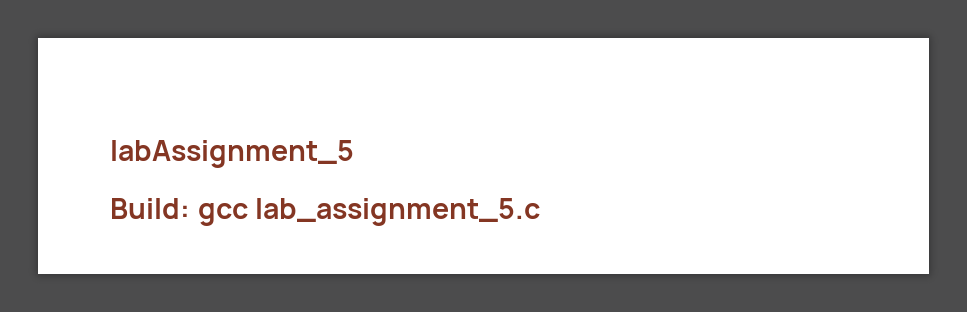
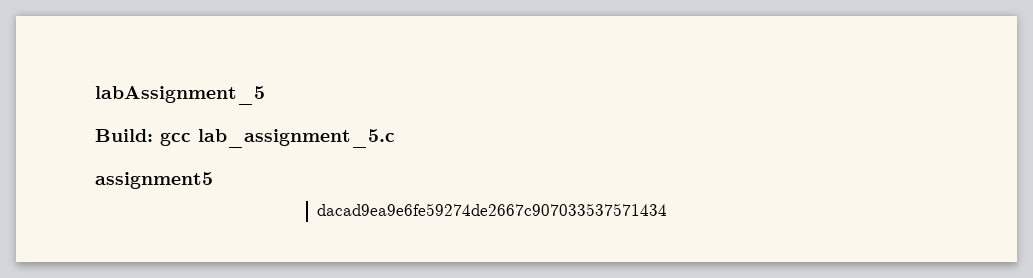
+ assignment5
+ dacad9ea9e6fe59274de2667c907033537571434

